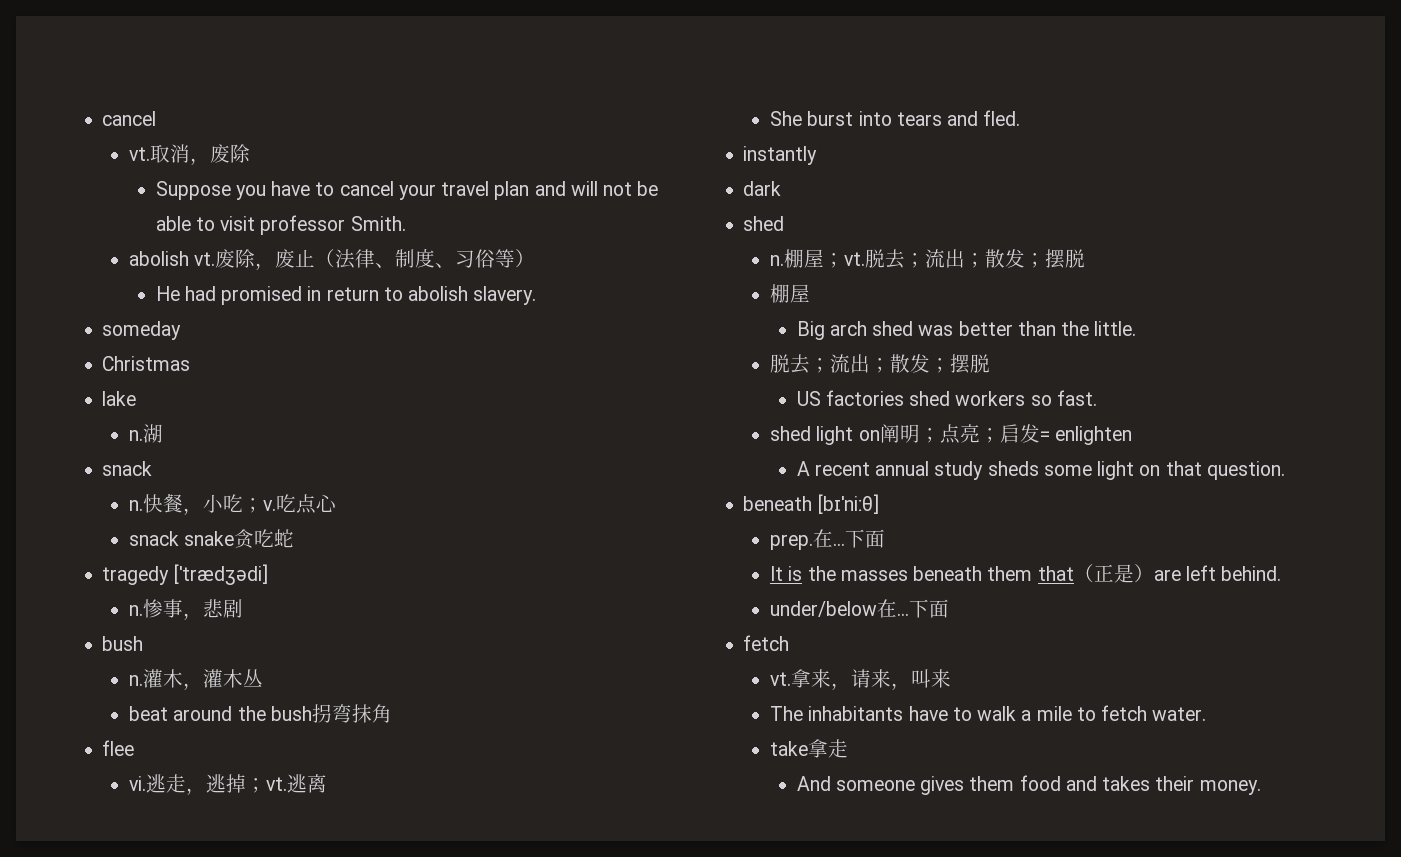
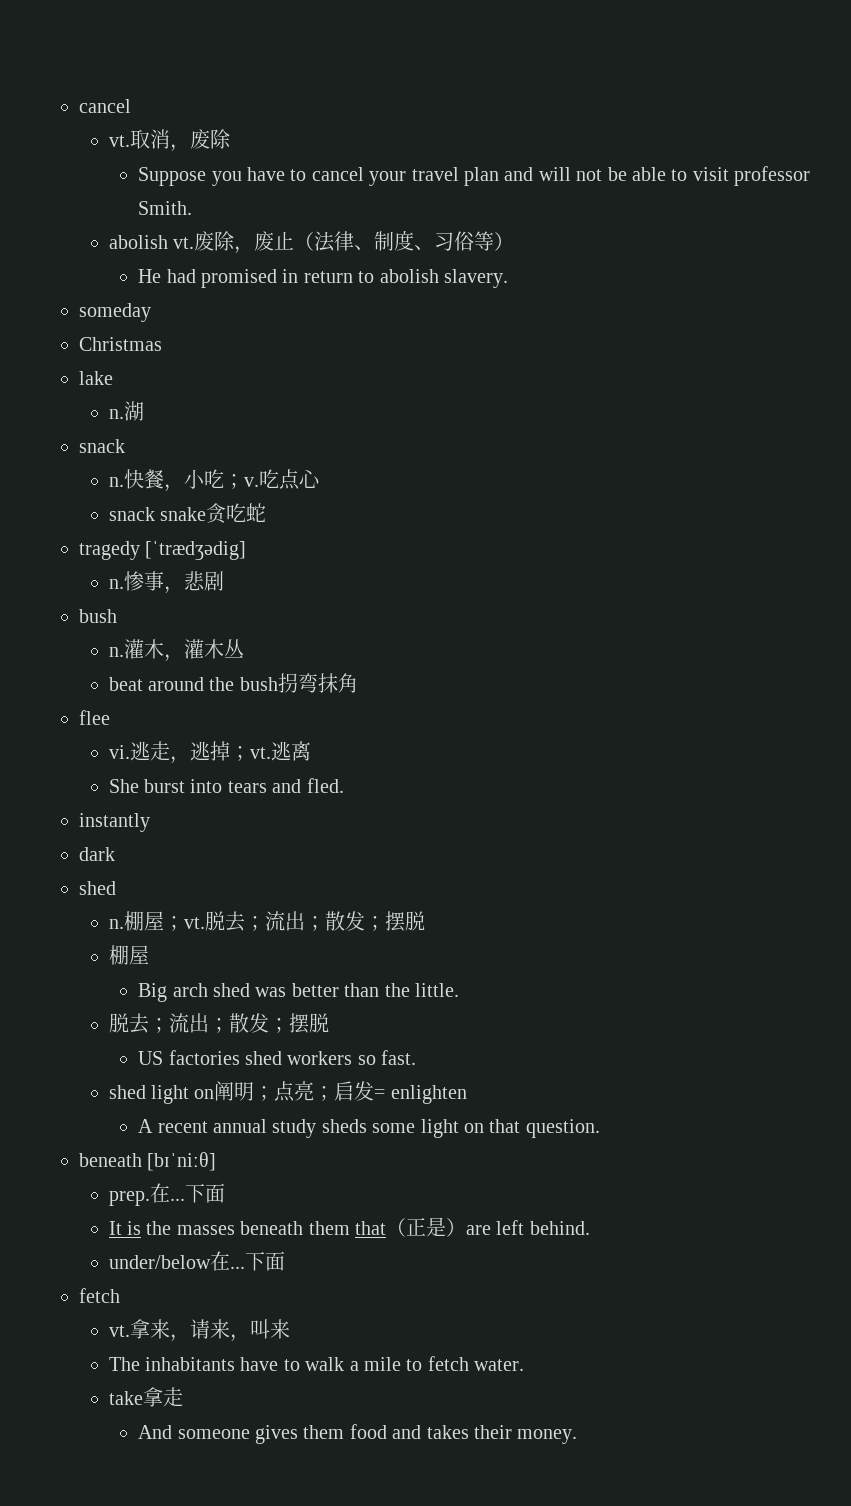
- tragedy [ˈtrædʒədi]
+ tragedy [ˈtrædʒədig]

